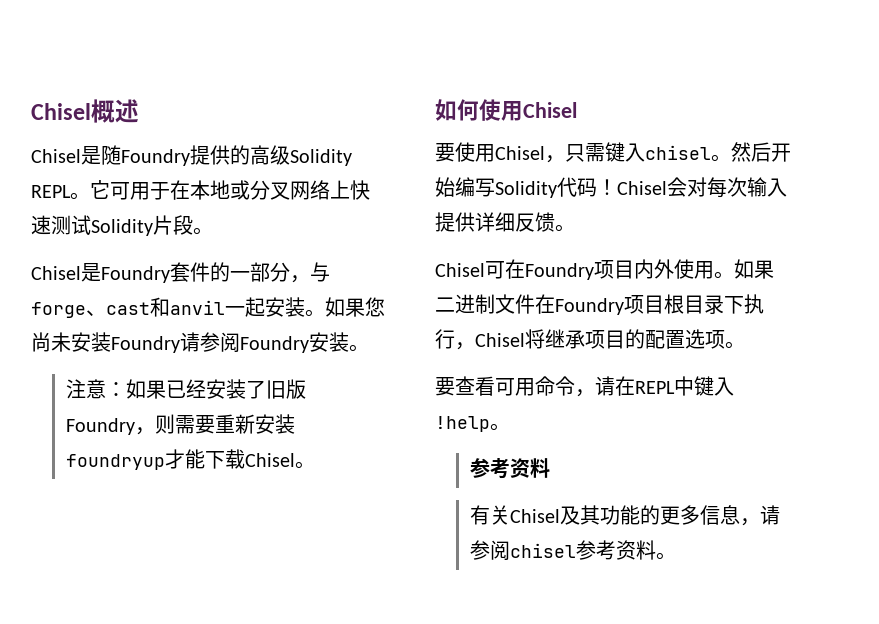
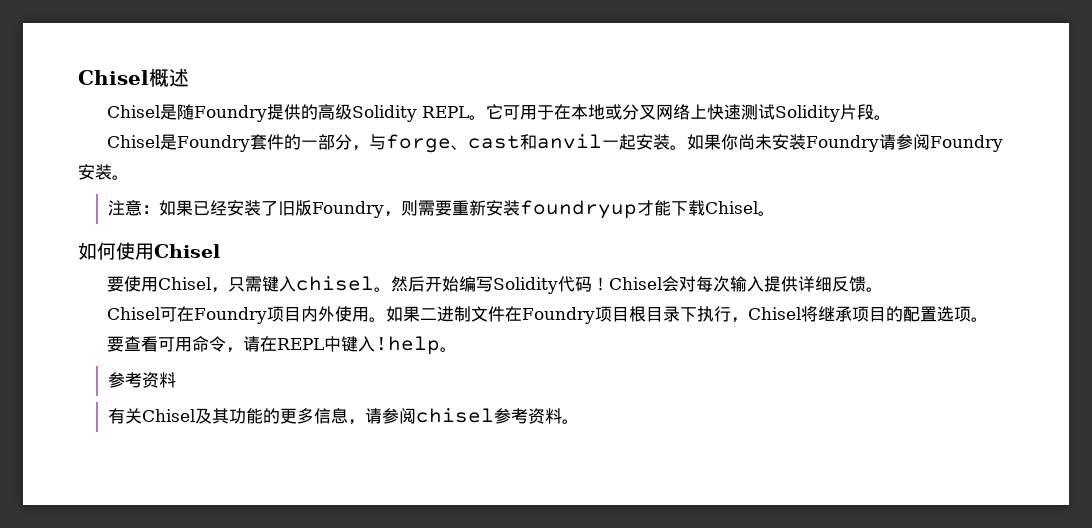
- 如果您尚未安装Foundry请参阅Foundry安装。
+ 如果你尚未安装Foundry请参阅Foundry安装。

